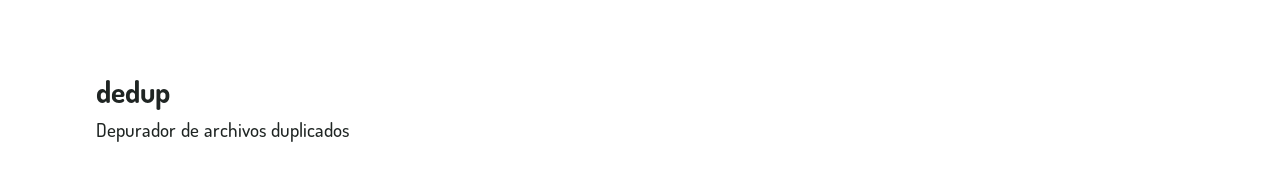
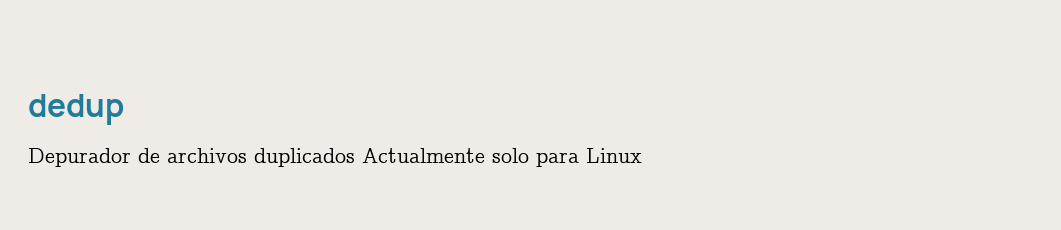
- Depurador de archivos duplicados
+ Depurador de archivos duplicados Actualmente solo para Linux

